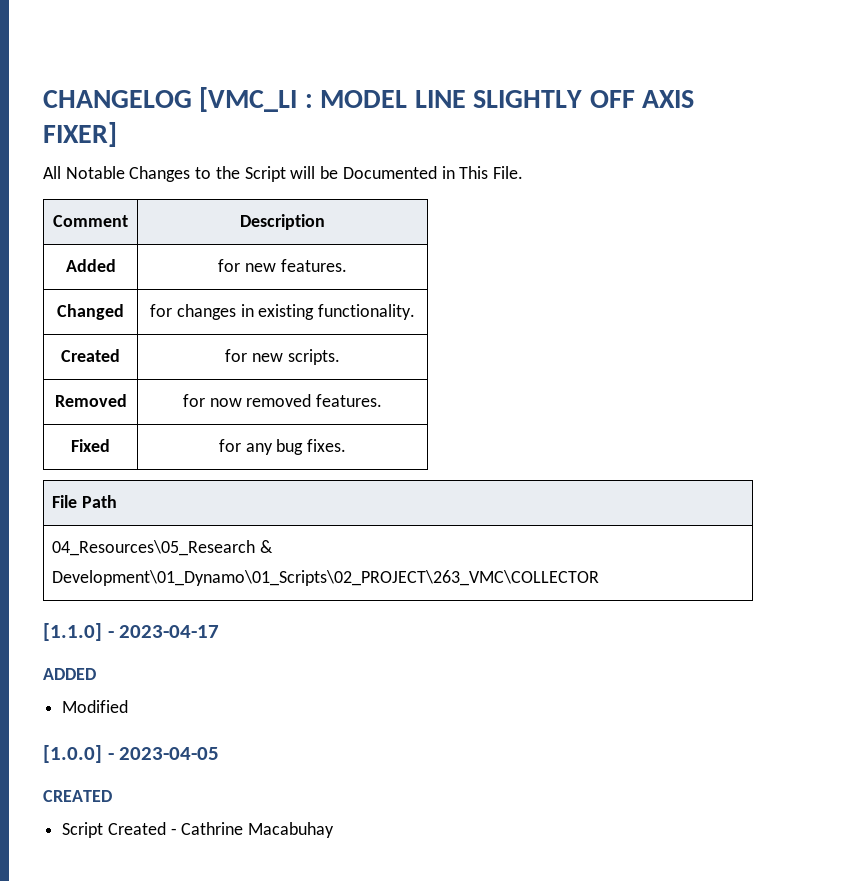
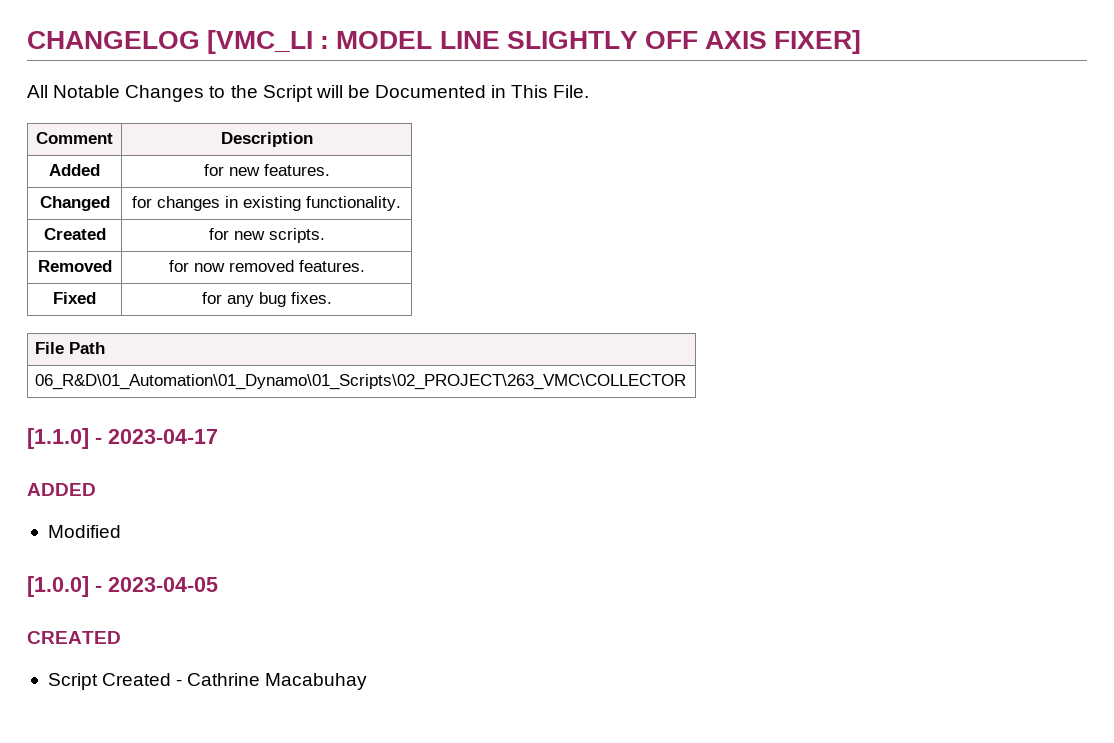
- 04_Resources\05_Research & Development\01_Dynamo\01_Scripts\02_PROJECT\263_VMC\COLLECTOR
+ 06_R&D\01_Automation\01_Dynamo\01_Scripts\02_PROJECT\263_VMC\COLLECTOR

